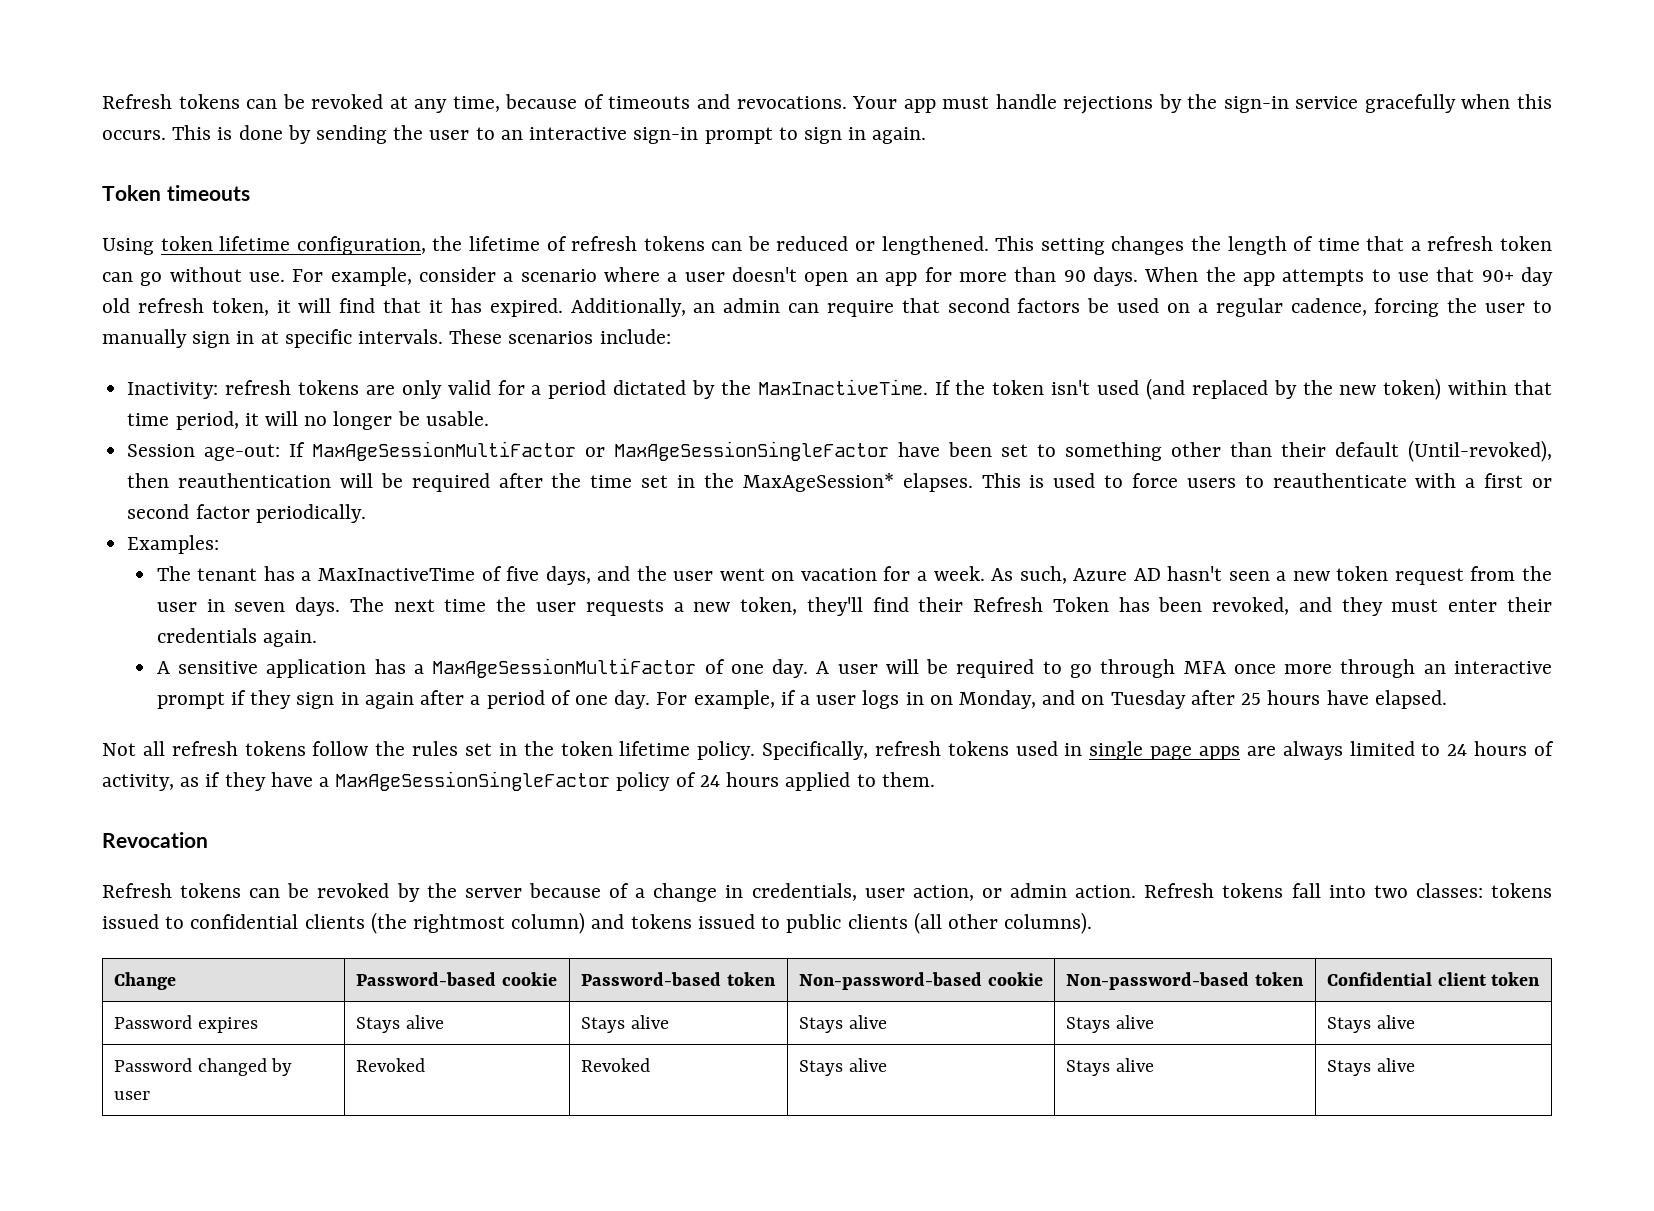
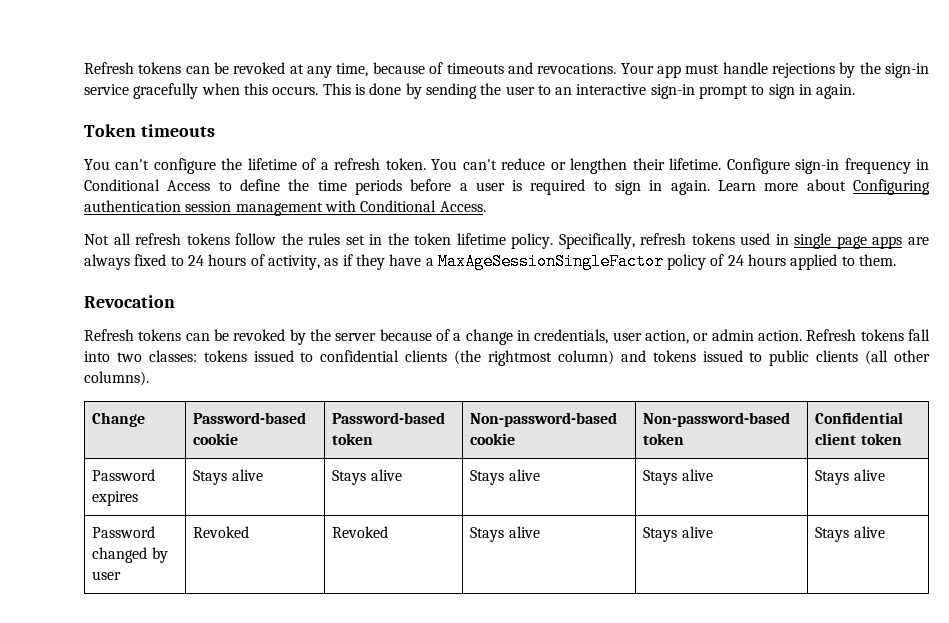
- Using token lifetime configuration, the lifetime of refresh tokens can be reduced or lengthened. This setting changes the length of time that a refresh token can go without use. For example, consider a scenario where a user doesn't open an app for more than 90 days. When the app attempts to use that 90+ day old refresh token, it will find that it has expired. Additionally, an admin can require that second factors be used on a regular cadence, forcing the user to manually sign in at specific intervals. These scenarios include:
- Inactivity: refresh tokens are only valid for a period dictated by the MaxInactiveTime. If the token isn't used (and replaced by the new token) within that time period, it will no longer be usable.
- Session age-out: If MaxAgeSessionMultiFactor or MaxAgeSessionSingleFactor have been set to something other than their default (Until-revoked), then reauthentication will be required after the time set in the MaxAgeSession* elapses. This is used to force users to reauthenticate with a first or second factor periodically.
- Examples:
- The tenant has a MaxInactiveTime of five days, and the user went on vacation for a week. As such, Azure AD hasn't seen a new token request from the user in seven days. The next time the user requests a new token, they'll find their Refresh Token has been revoked, and they must enter their credentials again.
- A sensitive application has a MaxAgeSessionMultiFactor of one day. A user will be required to go through MFA once more through an interactive prompt if they sign in again after a period of one day. For example, if a user logs in on Monday, and on Tuesday after 25 hours have elapsed.
+ You can't configure the lifetime of a refresh token. You can't reduce or lengthen their lifetime. Configure sign-in frequency in Conditional Access to define the time periods before a user is required to sign in again. Learn more about Configuring authentication session management with Conditional Access.
- Specifically, refresh tokens used in single page apps are always limited to 24 hours of activity, as if they have a MaxAgeSessionSingleFactor policy of 24 hours applied to them.
+ Specifically, refresh tokens used in single page apps are always fixed to 24 hours of activity, as if they have a MaxAgeSessionSingleFactor policy of 24 hours applied to them.

